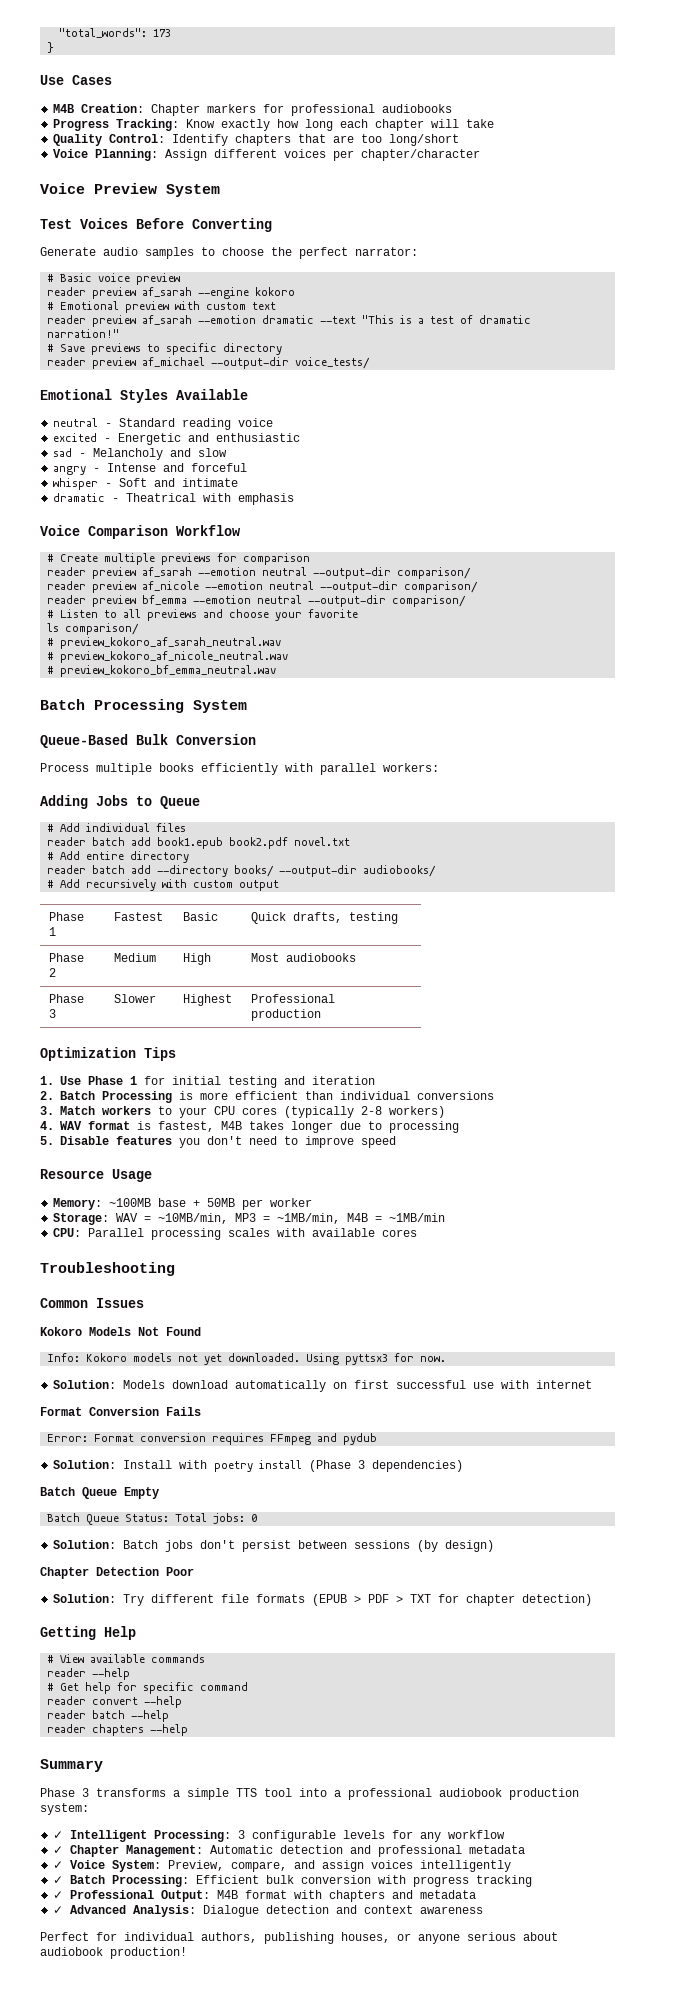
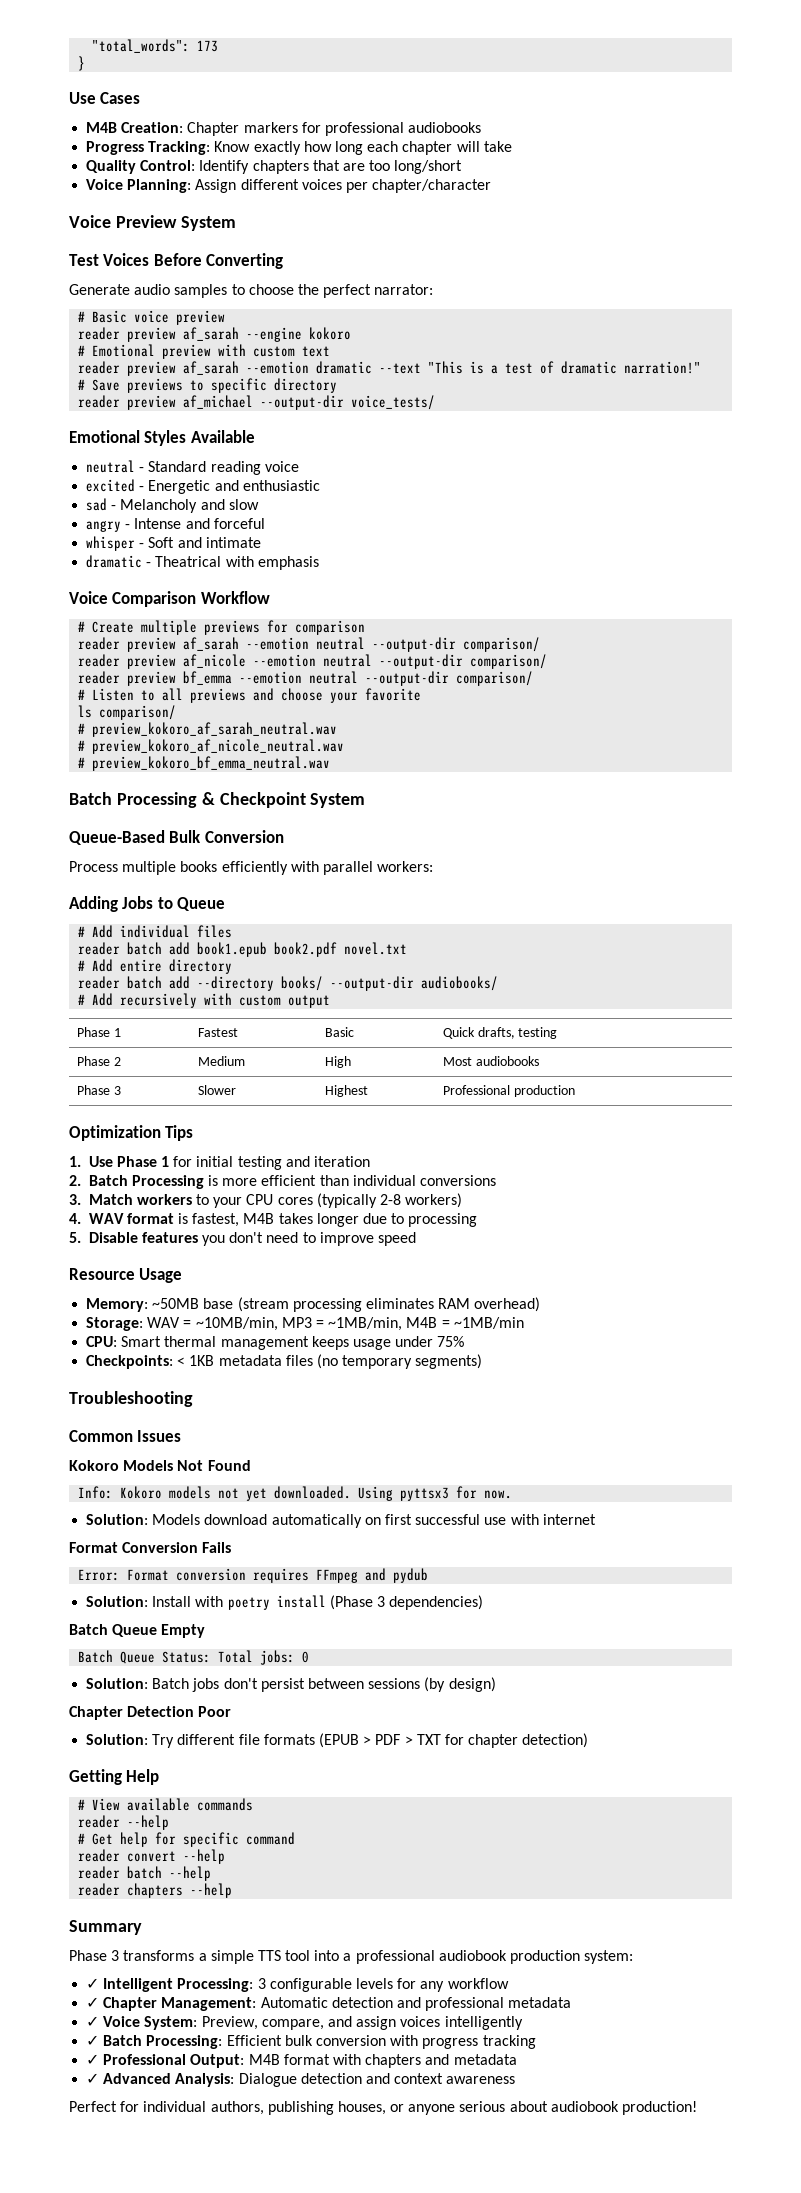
- Batch Processing System
+ Batch Processing & Checkpoint System
- Memory: ~100MB base + 50MB per worker
+ Memory: ~50MB base (stream processing eliminates RAM overhead)
- CPU: Parallel processing scales with available cores
+ CPU: Smart thermal management keeps usage under 75%
+ Checkpoints: < 1KB metadata files (no temporary segments)

